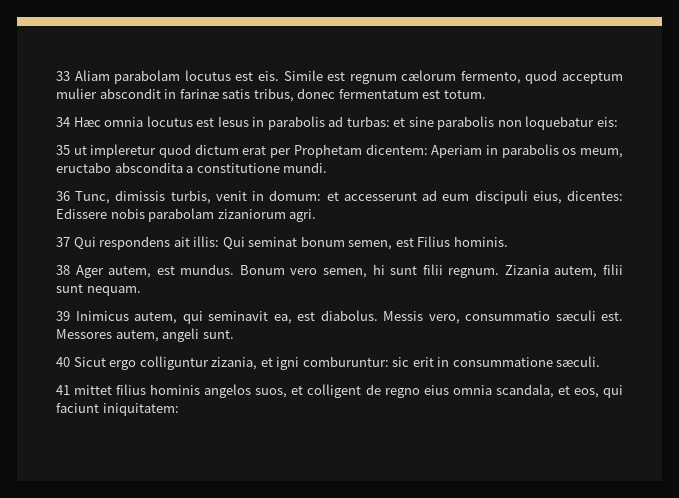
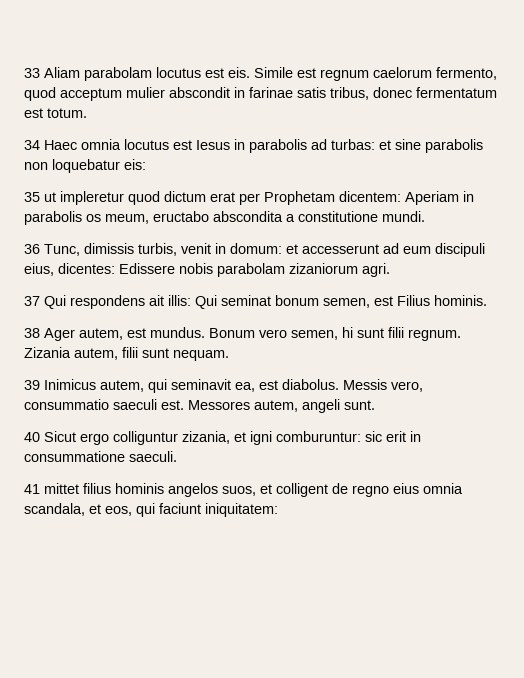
- Simile est regnum cælorum fermento, quod acceptum mulier abscondit in farinæ satis tribus, donec fermentatum est totum.
+ Simile est regnum caelorum fermento, quod acceptum mulier abscondit in farinae satis tribus, donec fermentatum est totum.
- 34 Hæc omnia locutus est Iesus in parabolis ad turbas: et sine parabolis non loquebatur eis:
+ 34 Haec omnia locutus est Iesus in parabolis ad turbas: et sine parabolis non loquebatur eis:
- Messis vero, consummatio sæculi est.
+ Messis vero, consummatio saeculi est.
- 40 Sicut ergo colliguntur zizania, et igni comburuntur: sic erit in consummatione sæculi.
+ 40 Sicut ergo colliguntur zizania, et igni comburuntur: sic erit in consummatione saeculi.

